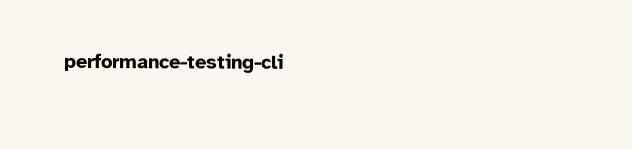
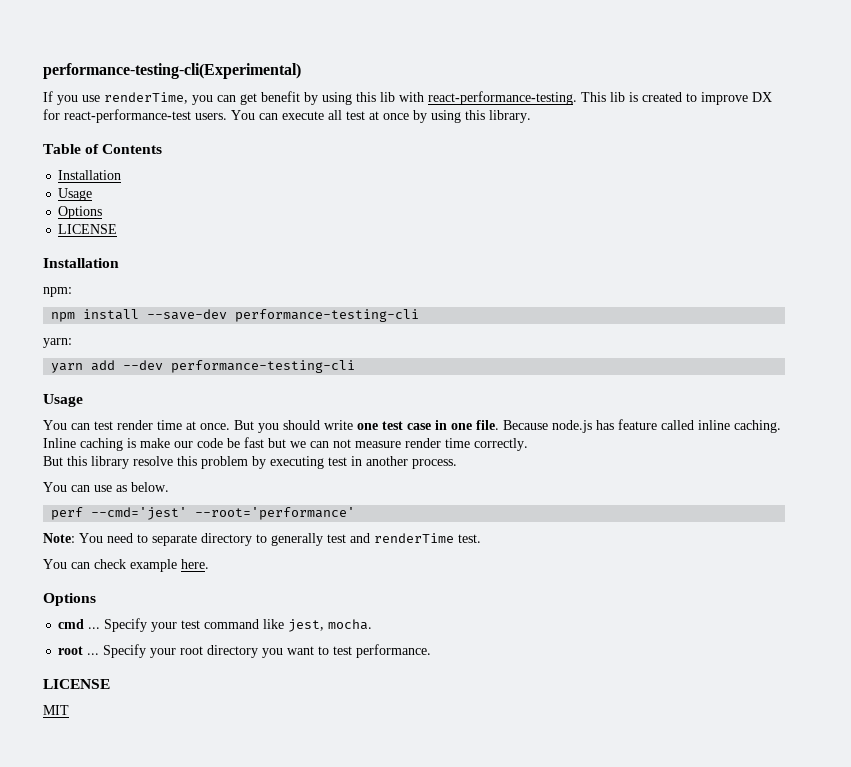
- performance-testing-cli
+ performance-testing-cli(Experimental)
+ If you use renderTime, you can get benefit by using this lib with react-performance-testing. This lib is created to improve DX for react-performance-test users. You can execute all test at once by using this library.
+ Table of Contents
+ Installation
+ Usage
+ Options
+ LICENSE
+ Installation
+ npm:
+ npm install --save-dev performance-testing-cli
+ yarn:
+ yarn add --dev performance-testing-cli
+ Usage
+ You can test render time at once. But you should write one test case in one file. Because node.js has feature called inline caching. Inline caching is make our code be fast but we can not measure render time correctly.
+ But this library resolve this problem by executing test in another process.
+ You can use as below.
+ perf --cmd='jest' --root='performance'
+ Note: You need to separate directory to generally test and renderTime test.
+ You can check example here.
+ Options
+ cmd ... Specify your test command like jest, mocha.
+ root ... Specify your root directory you want to test performance.
+ LICENSE
+ MIT

